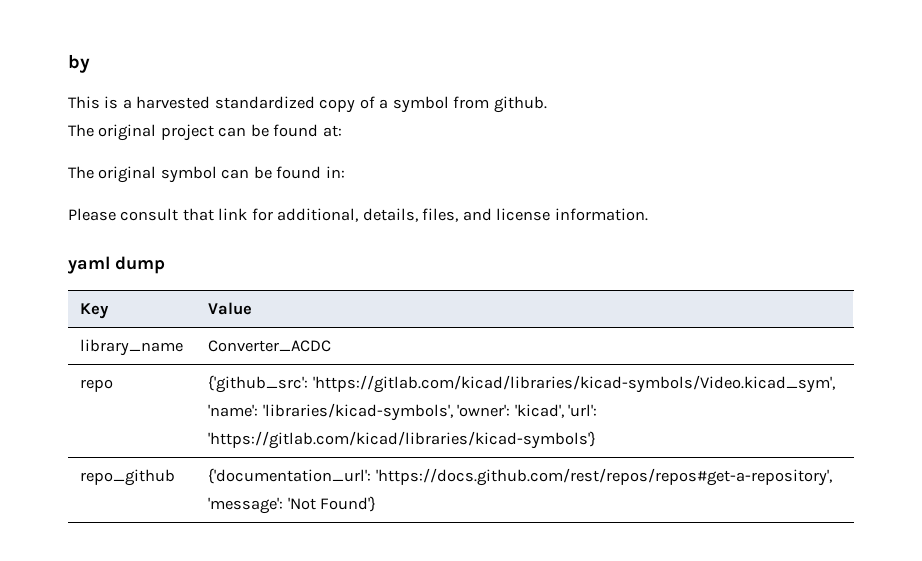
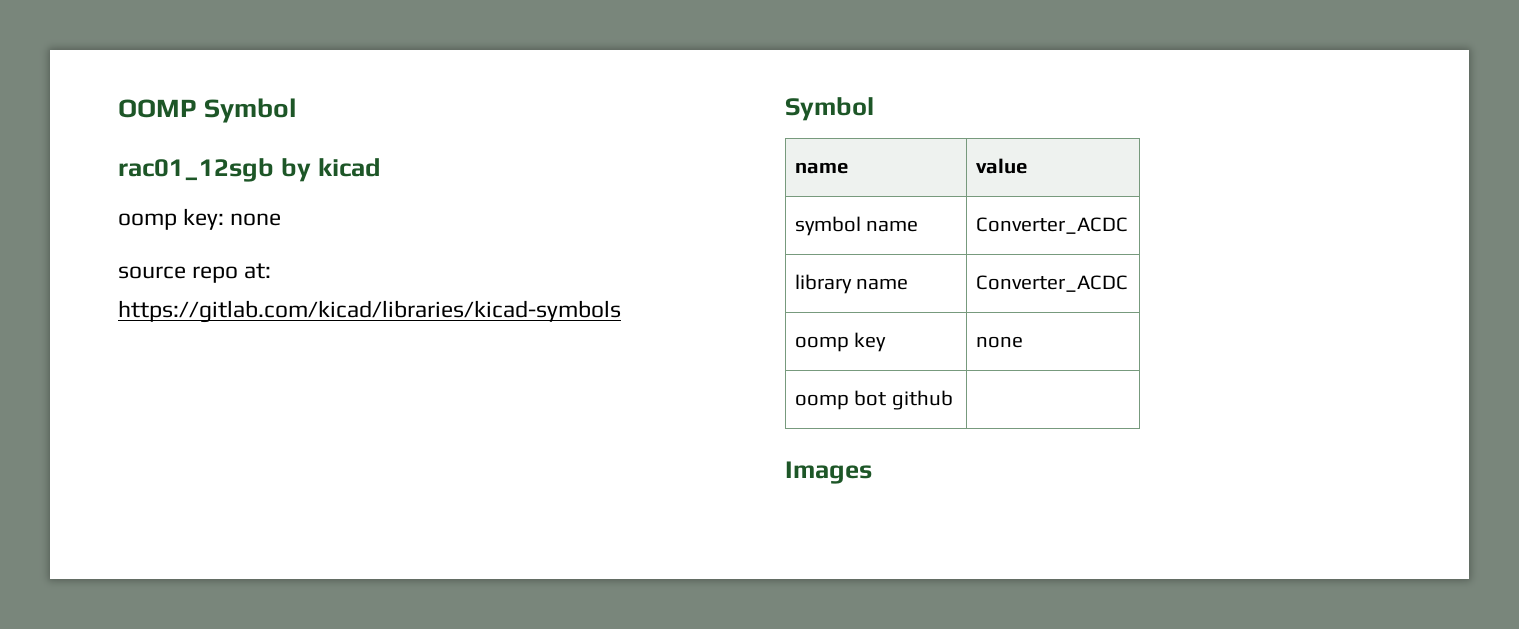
- by
- This is a harvested standardized copy of a symbol from github.
- The original project can be found at:
- The original symbol can be found in:
- Please consult that link for additional, details, files, and license information.
- yaml dump
- Key | Value
- library_name | Converter_ACDC
- repo | {'github_src': 'https://gitlab.com/kicad/libraries/kicad-symbols/Video.kicad_sym', 'name': 'libraries/kicad-symbols', 'owner': 'kicad', 'url': 'https://gitlab.com/kicad/libraries/kicad-symbols'}
- repo_github | {'documentation_url': 'https://docs.github.com/rest/repos/repos#get-a-repository', 'message': 'Not Found'}
+ OOMP Symbol
+ rac01_12sgb by kicad
+ oomp key: none
+ source repo at: https://gitlab.com/kicad/libraries/kicad-symbols
+ Symbol
+ name | value
+ symbol name | Converter_ACDC
+ library name | Converter_ACDC
+ oomp key | none
+ oomp bot github |
+ Images

